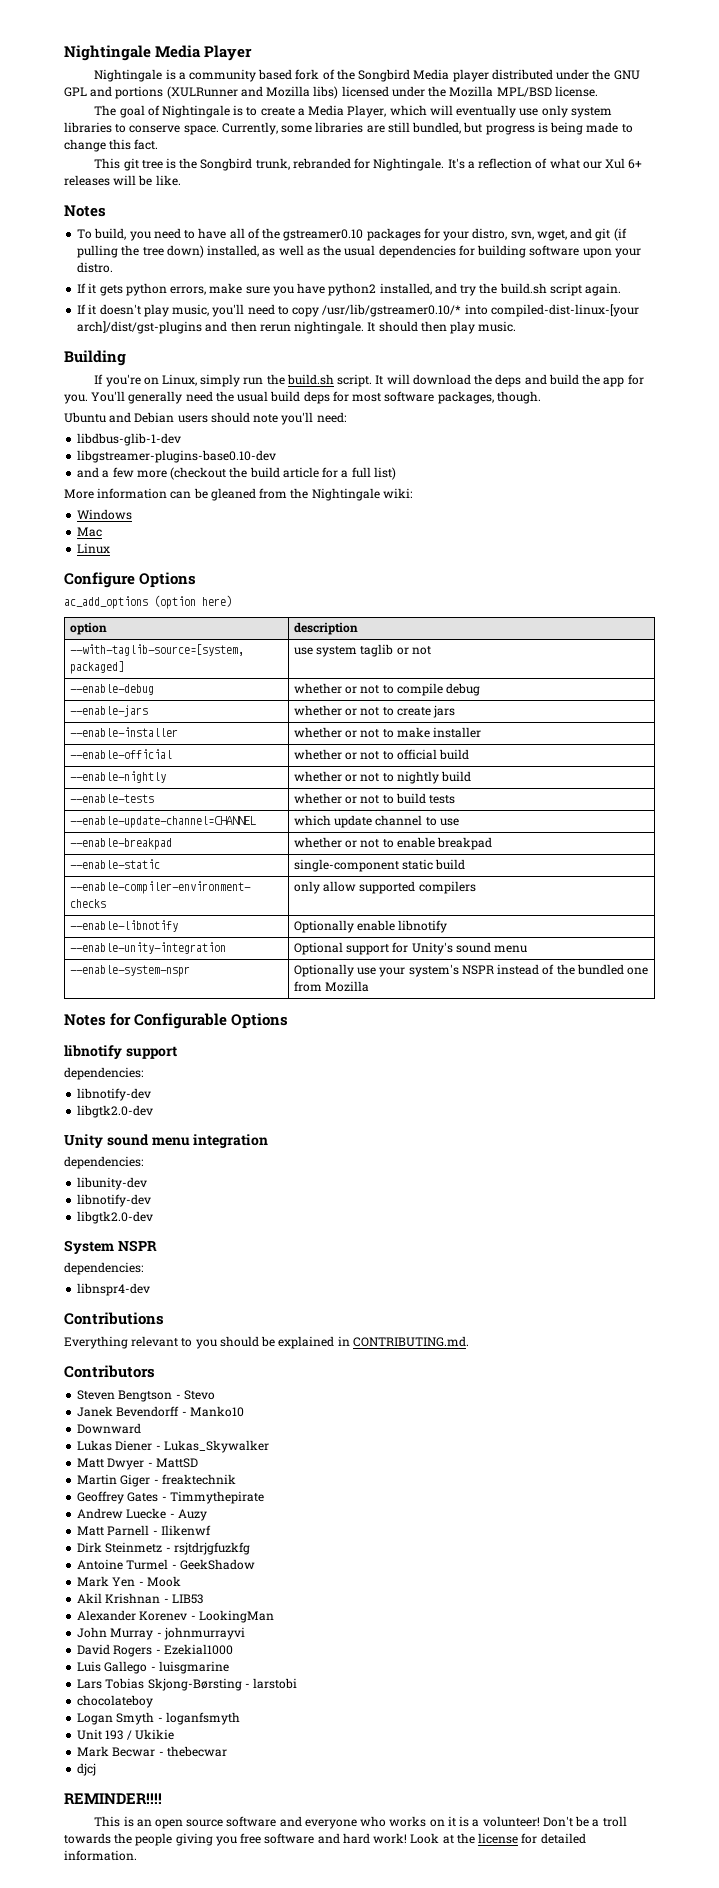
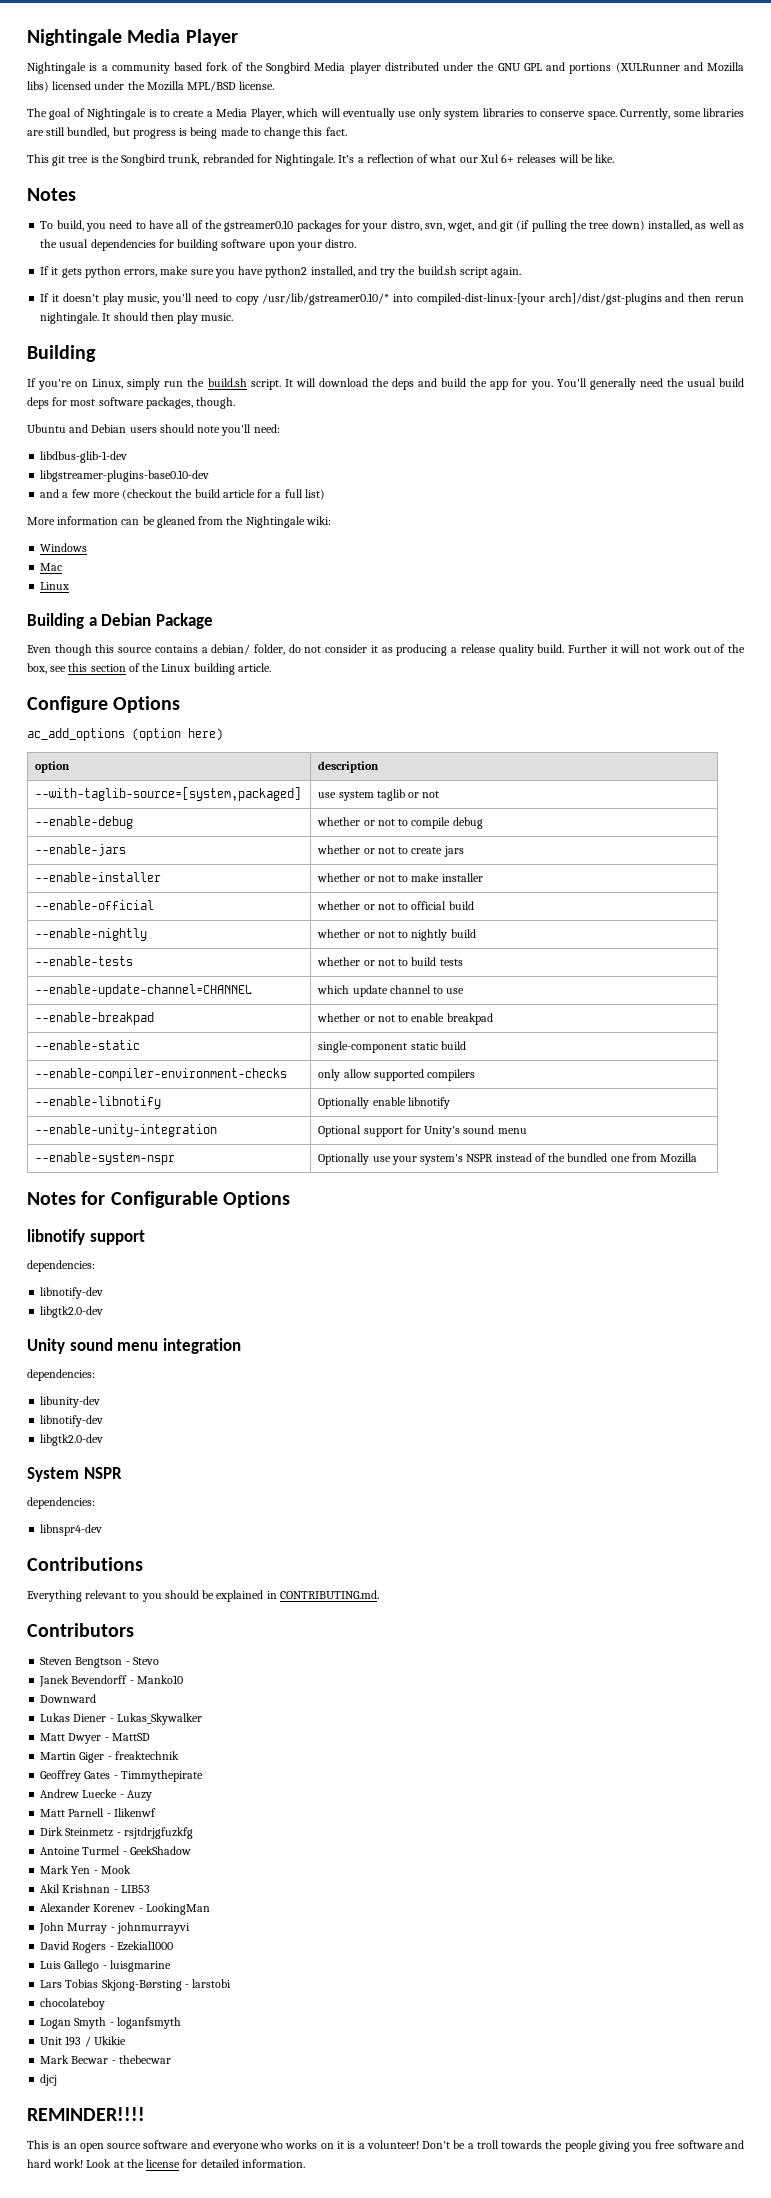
+ Building a Debian Package
+ Even though this source contains a debian/ folder, do not consider it as producing a release quality build. Further it will not work out of the box, see this section of the Linux building article.

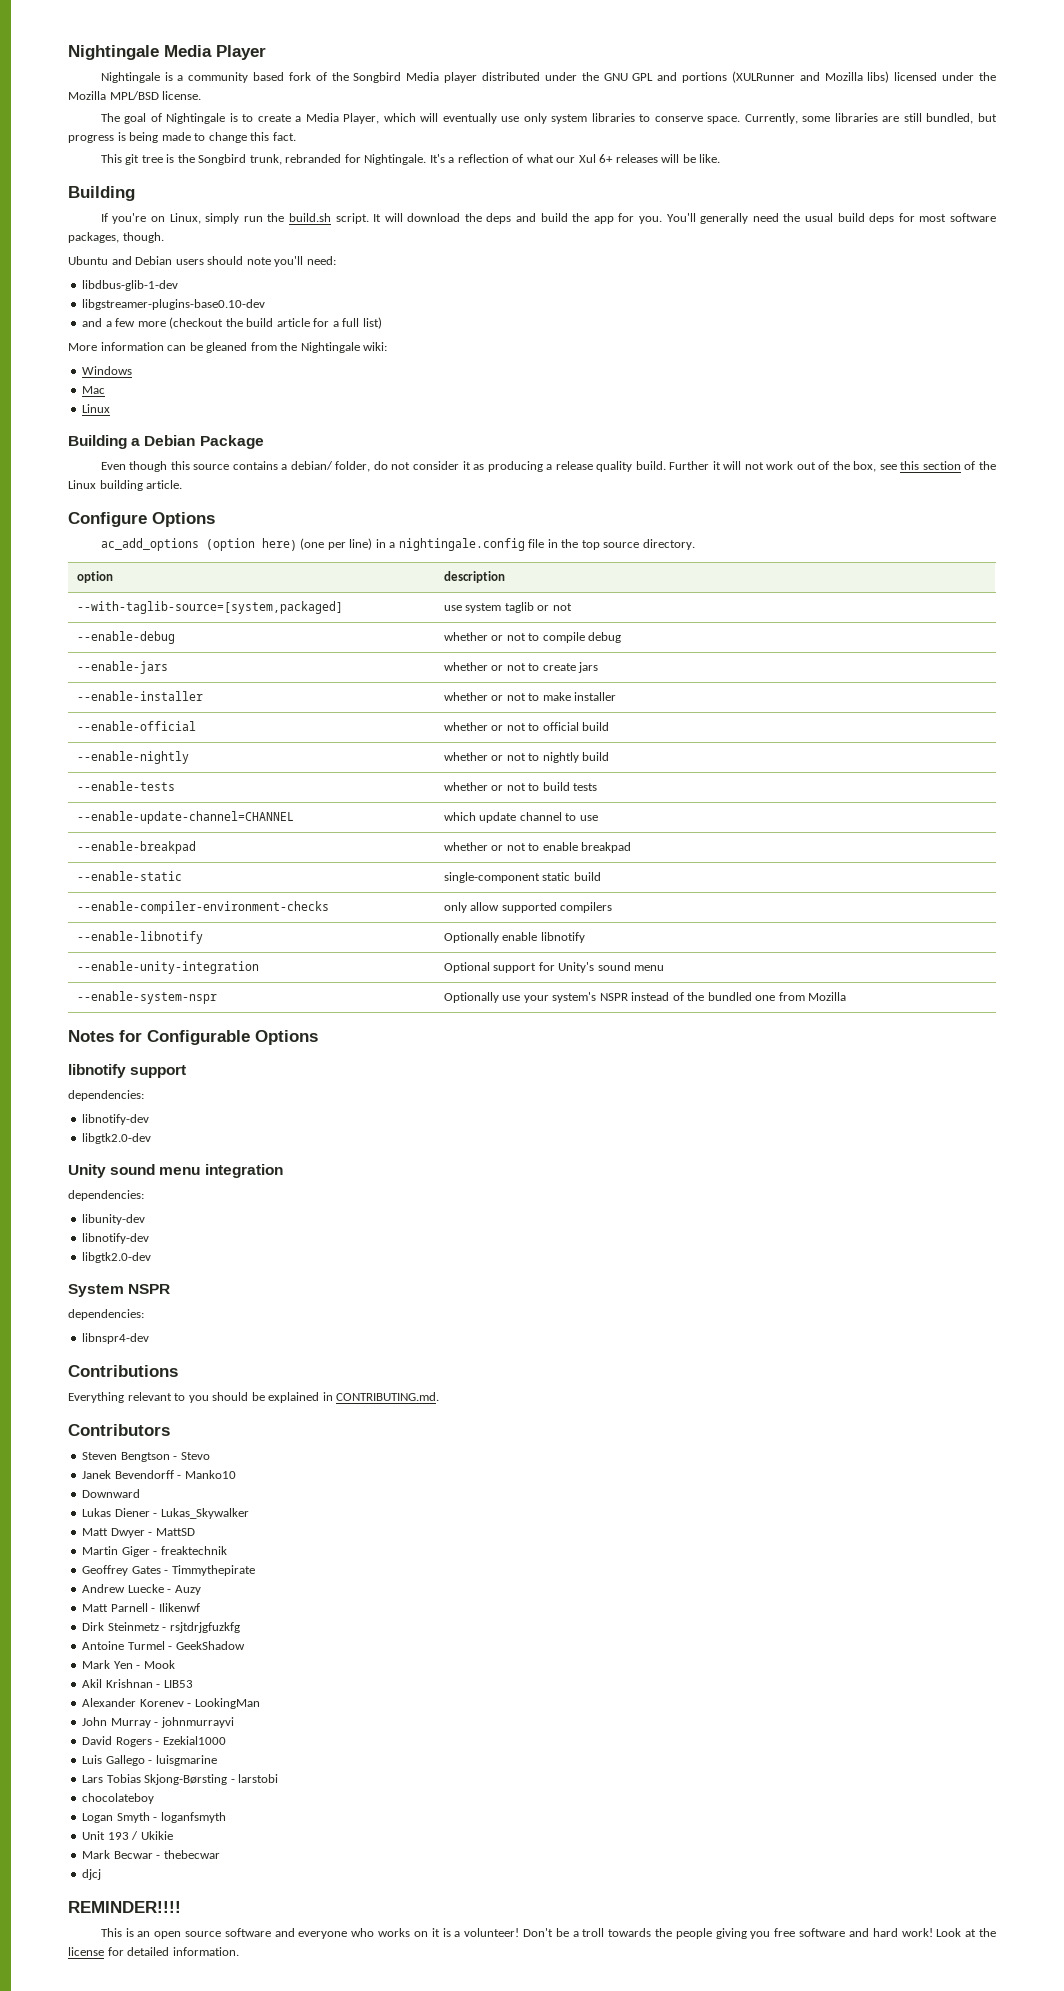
  It's a reflection of what our Xul 6+ releases will be like.
- Notes
- To build, you need to have all of the gstreamer0.10 packages for your distro, svn, wget, and git (if pulling the tree down) installed, as well as the usual dependencies for building software upon your distro.
- If it gets python errors, make sure you have python2 installed, and try the build.sh script again.
- If it doesn't play music, you'll need to copy /usr/lib/gstreamer0.10/* into compiled-dist-linux-[your arch]/dist/gst-plugins and then rerun nightingale. It should then play music.
- ac_add_options (option here)
+ ac_add_options (option here) (one per line) in a nightingale.config file in the top source directory.

